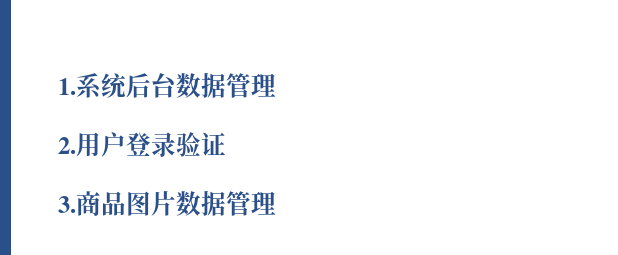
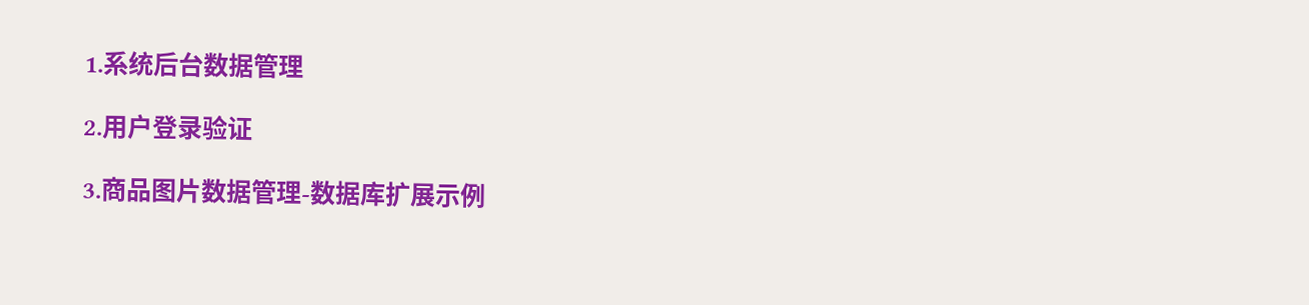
- 3.商品图片数据管理
+ 3.商品图片数据管理-数据库扩展示例

